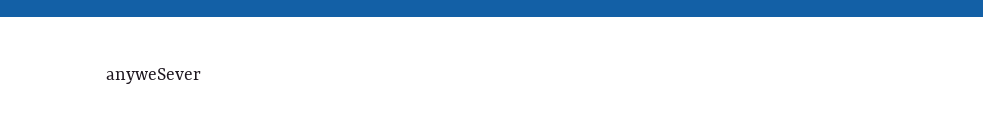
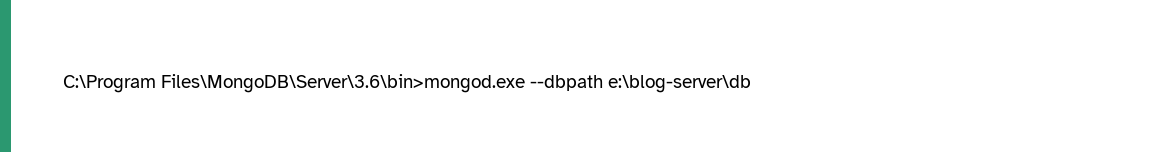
- anyweSever
+ C:\Program Files\MongoDB\Server\3.6\bin>mongod.exe --dbpath e:\blog-server\db

